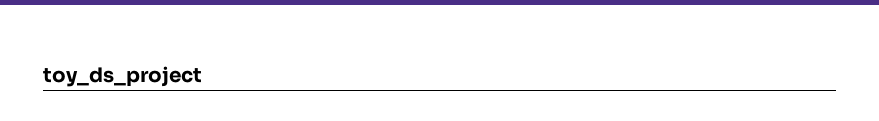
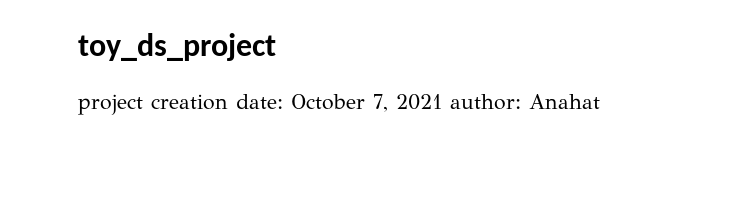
+ project creation date: October 7, 2021 author: Anahat

